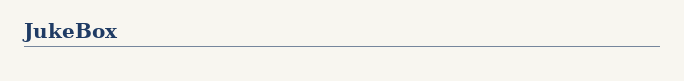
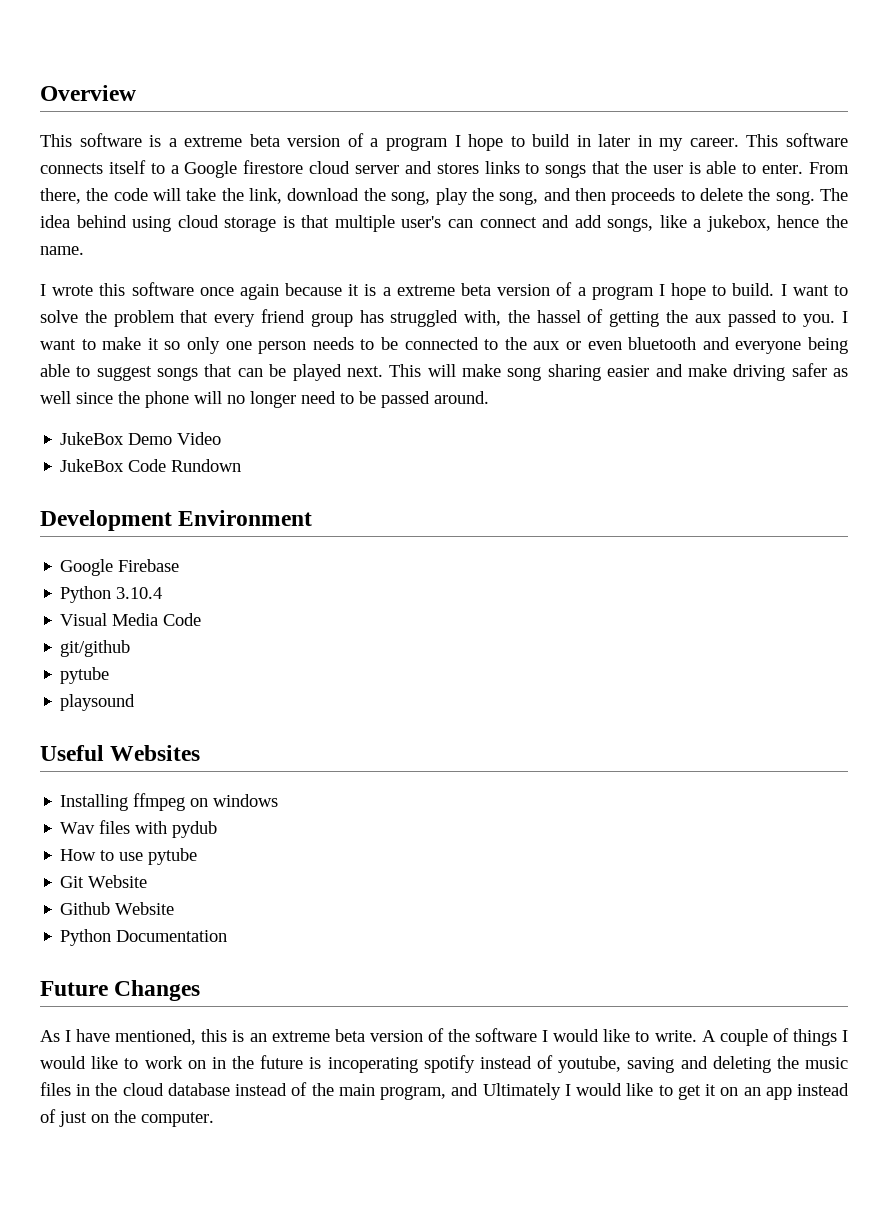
- JukeBox
+ Overview
+ This software is a extreme beta version of a program I hope to build in later in my career. This software connects itself to a Google firestore cloud server and stores links to songs that the user is able to enter. From there, the code will take the link, download the song, play the song, and then proceeds to delete the song. The idea behind using cloud storage is that multiple user's can connect and add songs, like a jukebox, hence the name.
+ I wrote this software once again because it is a extreme beta version of a program I hope to build. I want to solve the problem that every friend group has struggled with, the hassel of getting the aux passed to you. I want to make it so only one person needs to be connected to the aux or even bluetooth and everyone being able to suggest songs that can be played next. This will make song sharing easier and make driving safer as well since the phone will no longer need to be passed around.
+ JukeBox Demo Video
+ JukeBox Code Rundown
+ Development Environment
+ Google Firebase
+ Python 3.10.4
+ Visual Media Code
+ git/github
+ pytube
+ playsound
+ Useful Websites
+ Installing ffmpeg on windows
+ Wav files with pydub
+ How to use pytube
+ Git Website
+ Github Website
+ Python Documentation
+ Future Changes
+ As I have mentioned, this is an extreme beta version of the software I would like to write. A couple of things I would like to work on in the future is incoperating spotify instead of youtube, saving and deleting the music files in the cloud database instead of the main program, and Ultimately I would like to get it on an app instead of just on the computer.

